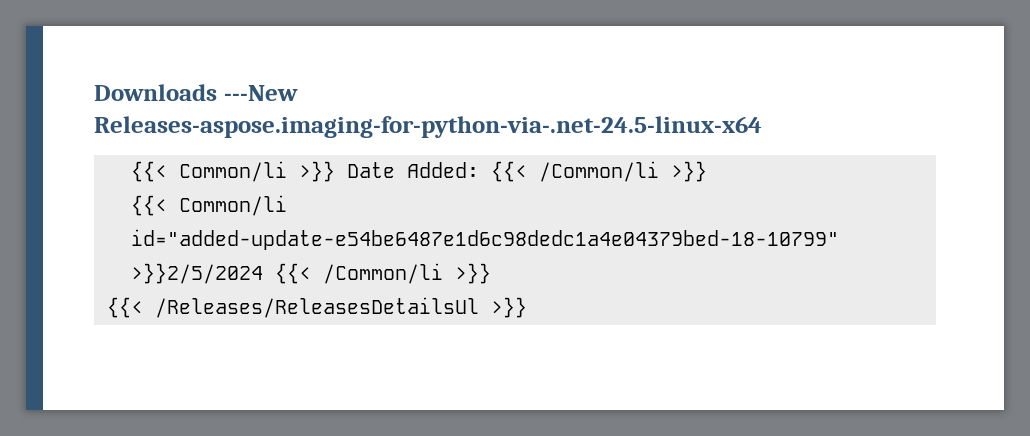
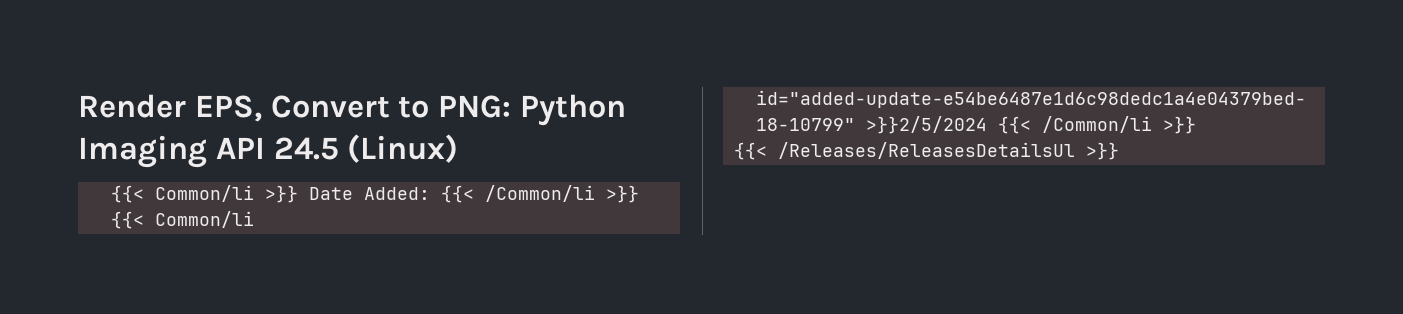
- Downloads ---New Releases-aspose.imaging-for-python-via-.net-24.5-linux-x64
+ Render EPS, Convert to PNG: Python Imaging API 24.5 (Linux)

